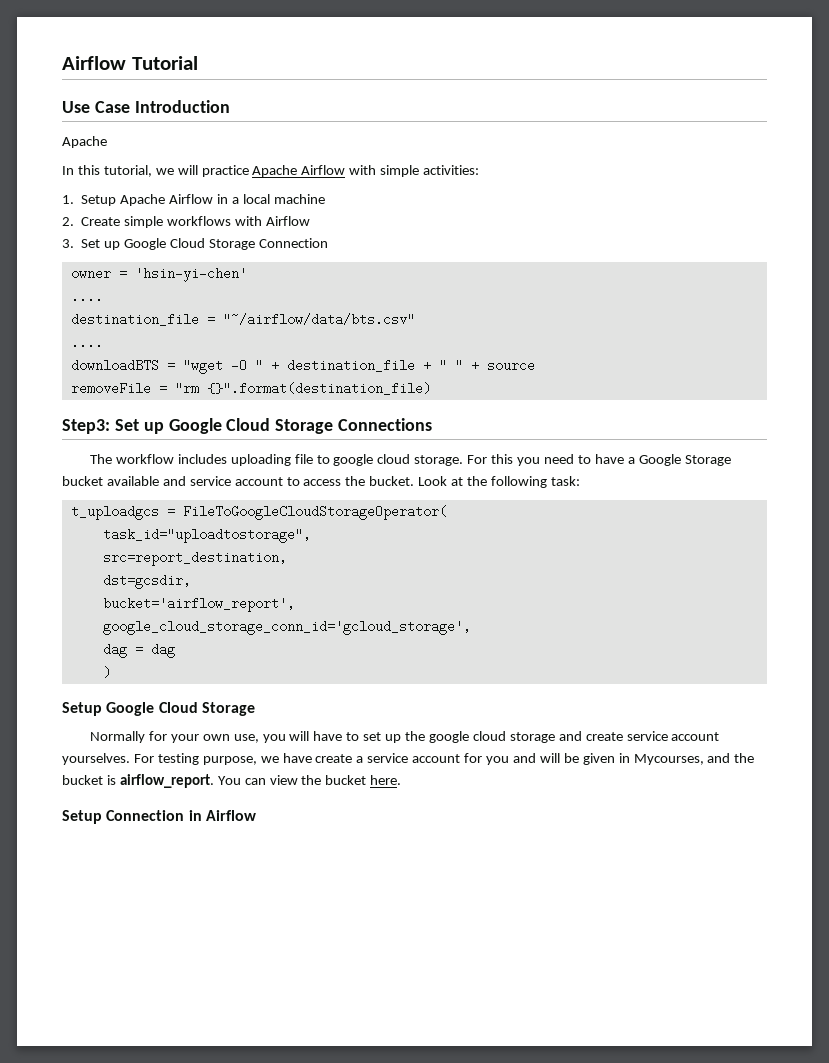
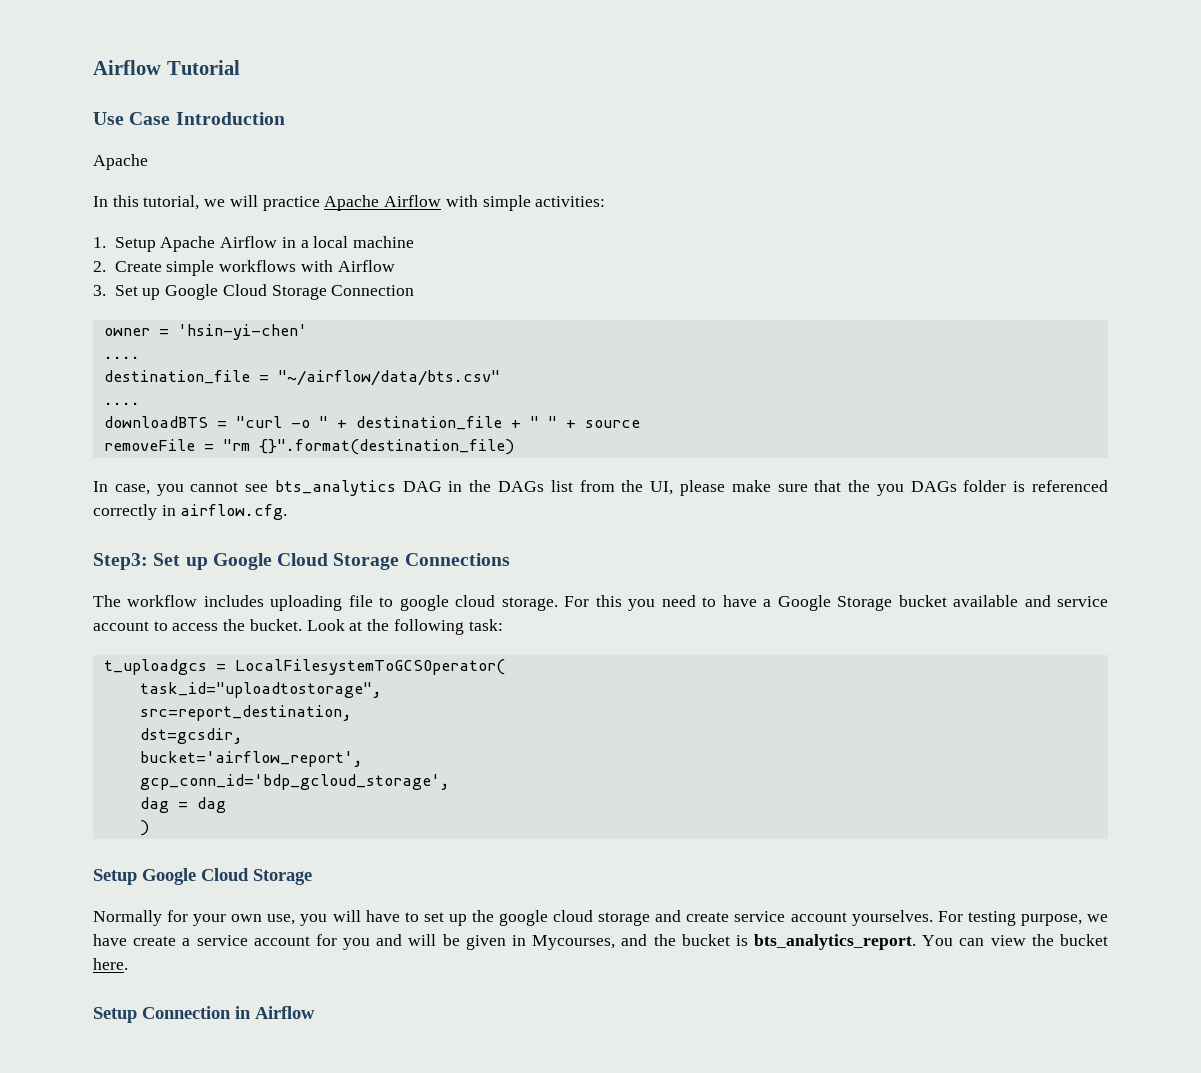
- downloadBTS = "wget -O " + destination_file + " " + source
+ downloadBTS = "curl -o " + destination_file + " " + source
+ In case, you cannot see bts_analytics DAG in the DAGs list from the UI, please make sure that the you DAGs folder is referenced correctly in airflow.cfg.
- t_uploadgcs = FileToGoogleCloudStorageOperator(
+ t_uploadgcs = LocalFilesystemToGCSOperator(
- google_cloud_storage_conn_id='gcloud_storage',
+ gcp_conn_id='bdp_gcloud_storage',
- For testing purpose, we have create a service account for you and will be given in Mycourses, and the bucket is airflow_report.
+ For testing purpose, we have create a service account for you and will be given in Mycourses, and the bucket is bts_analytics_report.

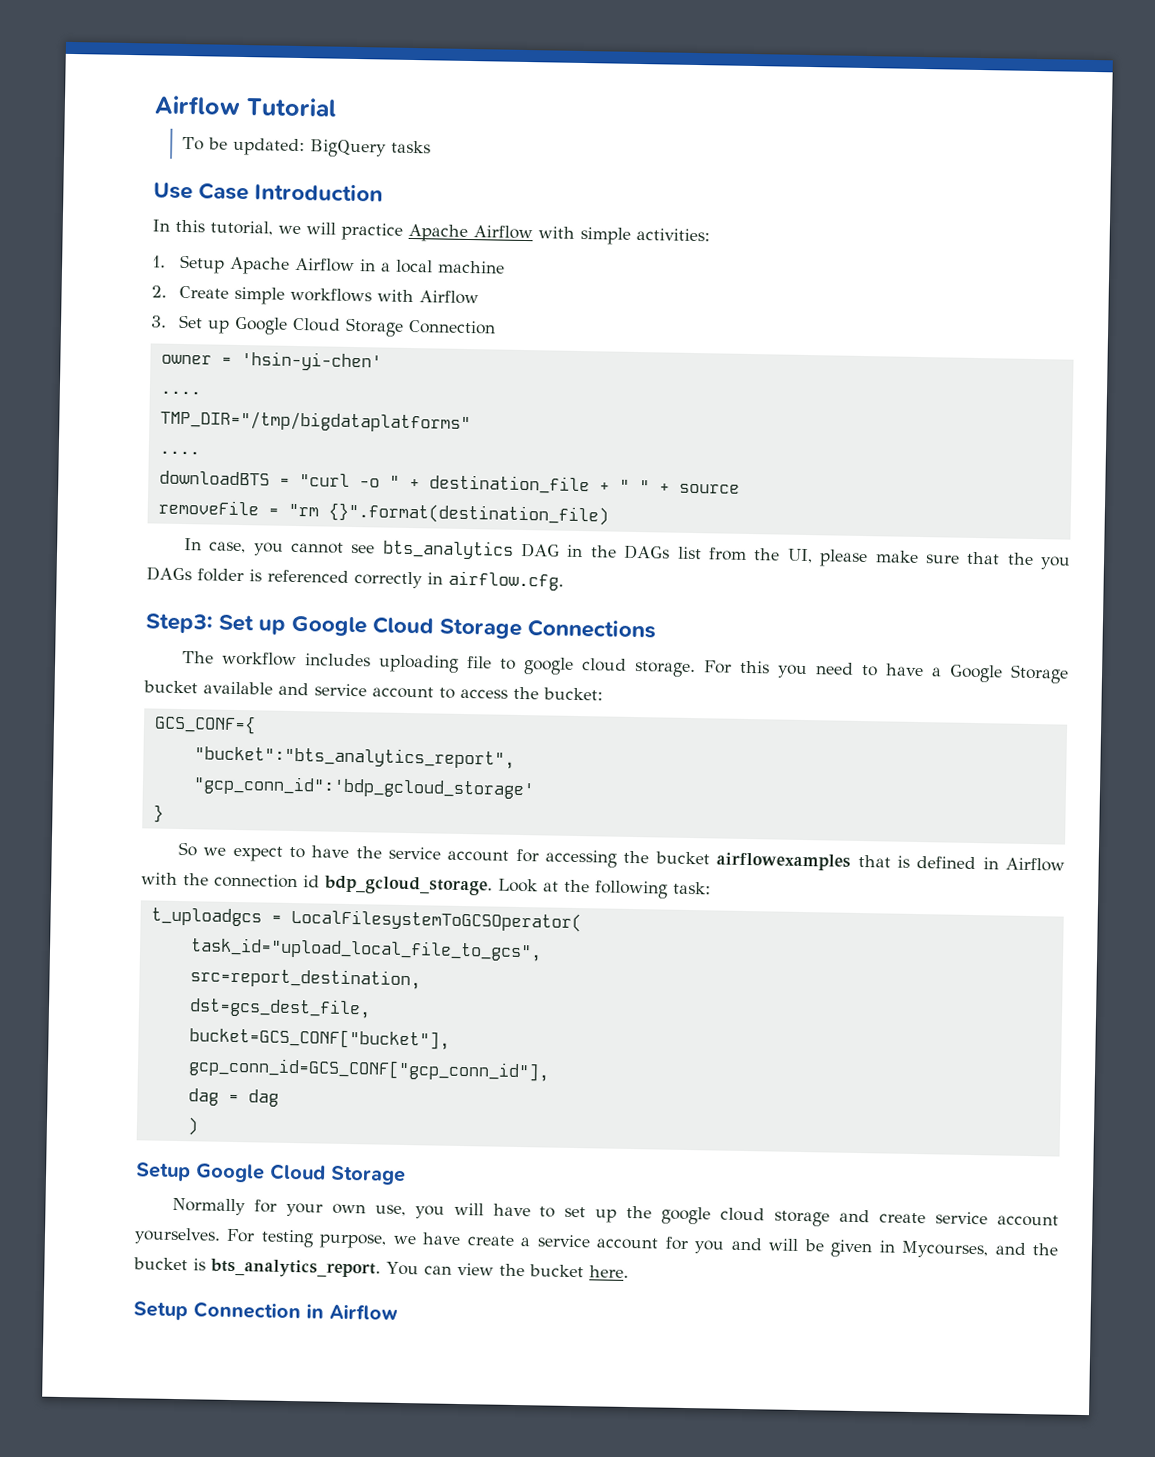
+ To be updated: BigQuery tasks
  Use Case Introduction
- Apache
- destination_file = "~/airflow/data/bts.csv"
+ TMP_DIR="/tmp/bigdataplatforms"
- For this you need to have a Google Storage bucket available and service account to access the bucket.
+ For this you need to have a Google Storage bucket available and service account to access the bucket:
+ GCS_CONF={
+ "bucket":"bts_analytics_report",
+ "gcp_conn_id":'bdp_gcloud_storage'
+ }
+ So we expect to have the service account for accessing the bucket airflowexamples that is defined in Airflow with the connection id bdp_gcloud_storage.
- task_id="uploadtostorage",
+ task_id="upload_local_file_to_gcs",
- dst=gcsdir,
- bucket='airflow_report',
- gcp_conn_id='bdp_gcloud_storage',
+ dst=gcs_dest_file,
+ bucket=GCS_CONF["bucket"],
+ gcp_conn_id=GCS_CONF["gcp_conn_id"],

